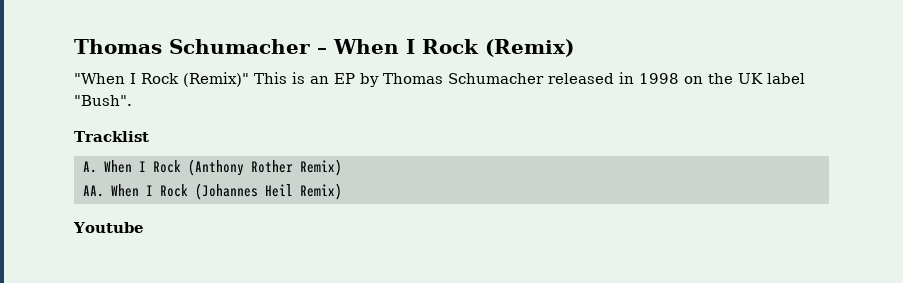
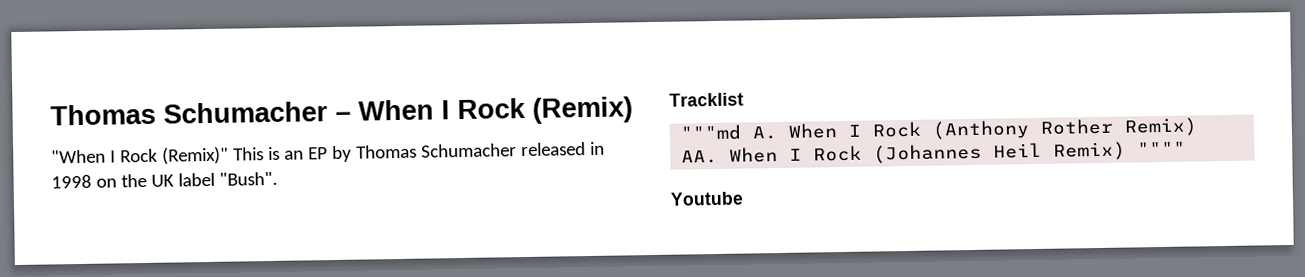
- A. When I Rock (Anthony Rother Remix)
+ """md A. When I Rock (Anthony Rother Remix)
- AA. When I Rock (Johannes Heil Remix)
+ AA. When I Rock (Johannes Heil Remix) """"

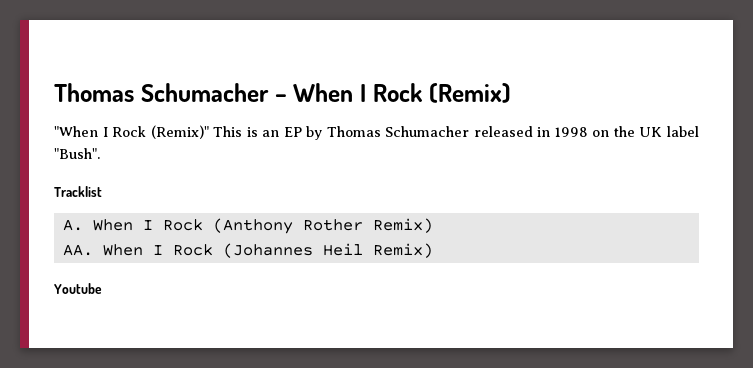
- """md A. When I Rock (Anthony Rother Remix)
+ A. When I Rock (Anthony Rother Remix)
- AA. When I Rock (Johannes Heil Remix) """"
+ AA. When I Rock (Johannes Heil Remix)

